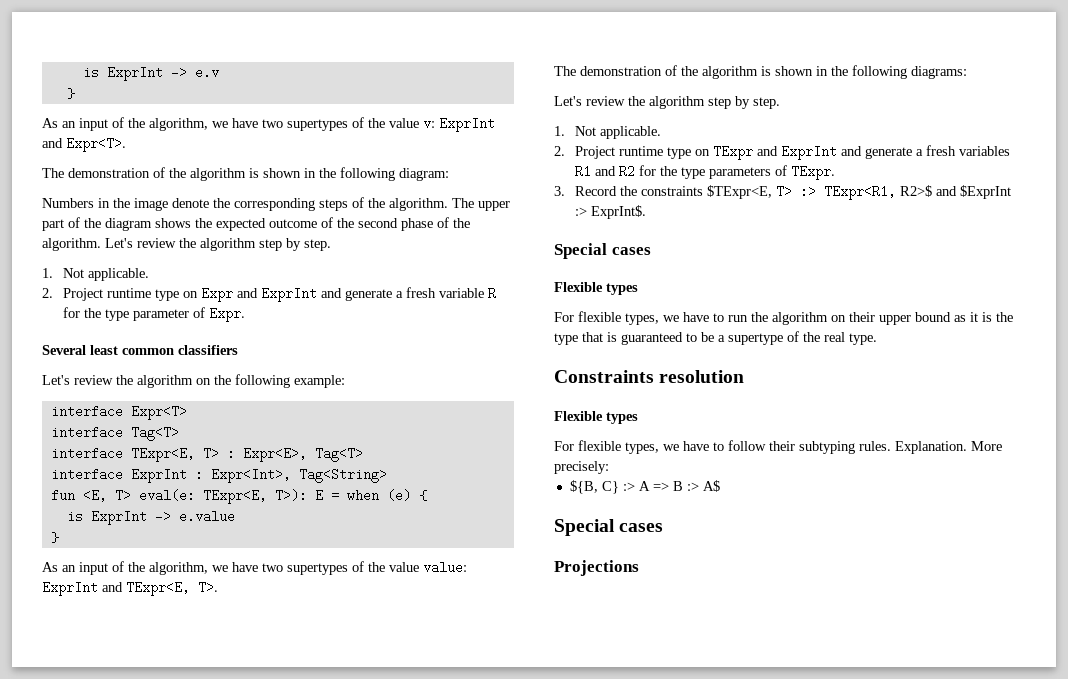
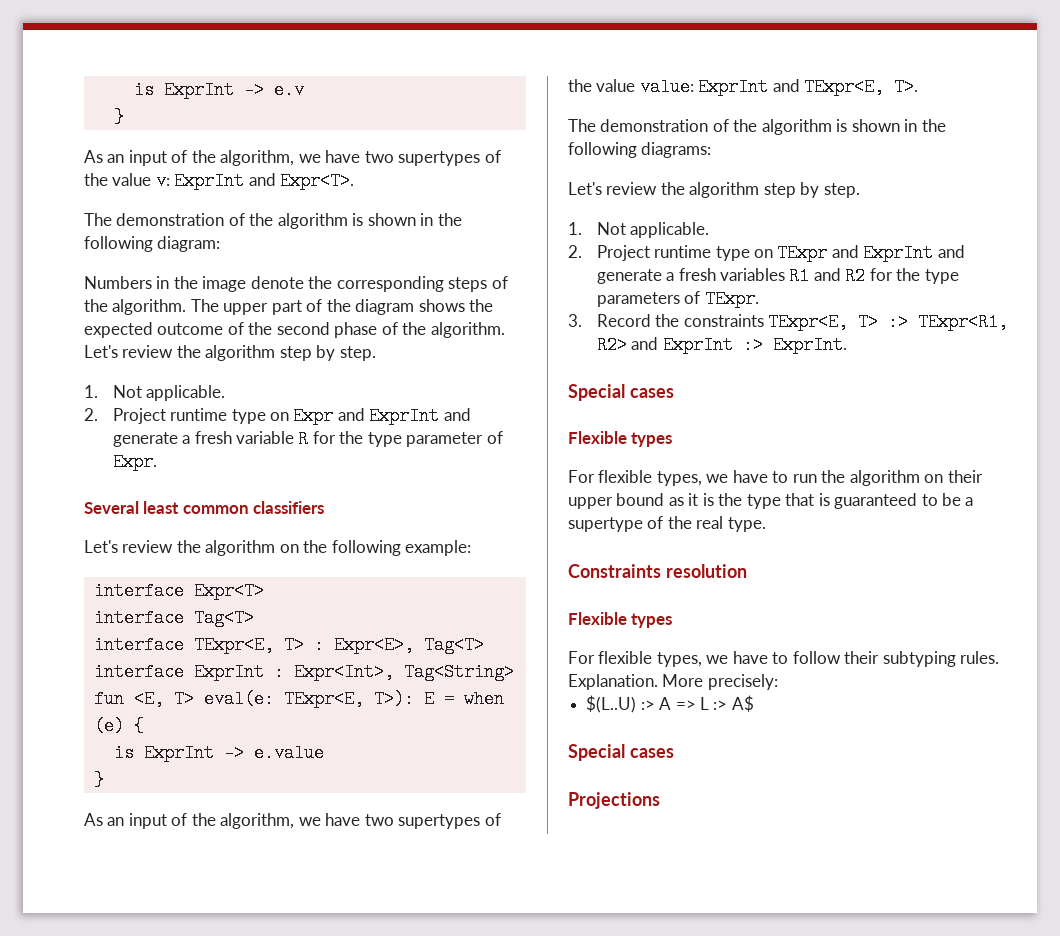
- 3. Record the constraints $TExpr<E, T> :> TExpr<R1, R2>$ and $ExprInt :> ExprInt$.
+ 3. Record the constraints TExpr<E, T> :> TExpr<R1, R2> and ExprInt :> ExprInt.
- ${B, C} :> A => B :> A$
+ $(L..U) :> A => L :> A$

